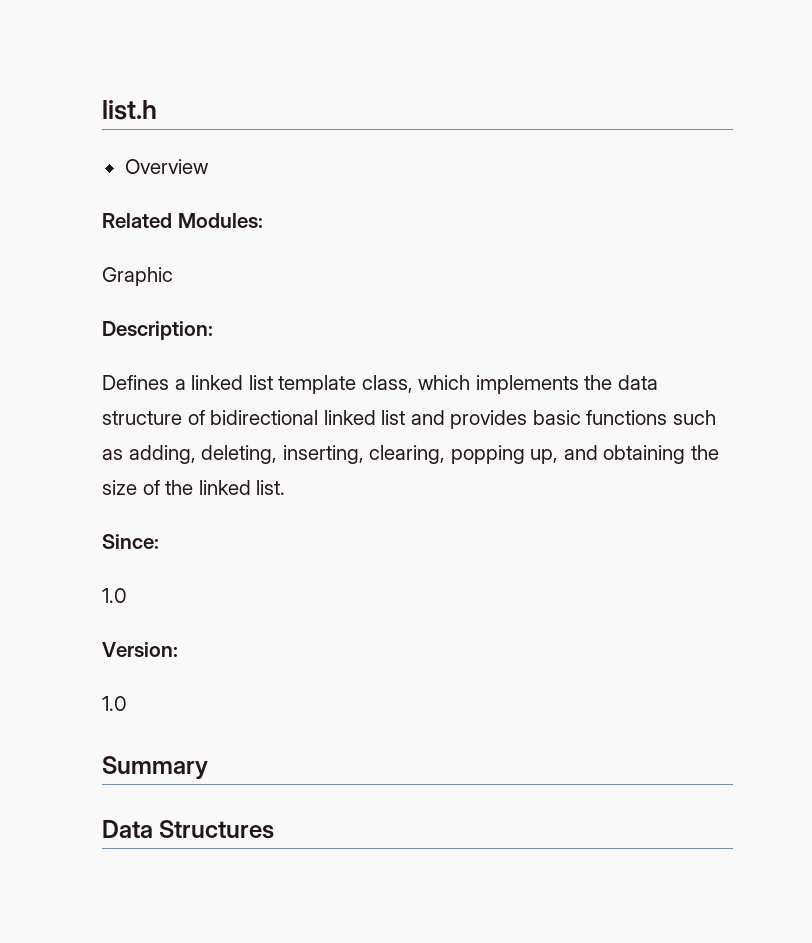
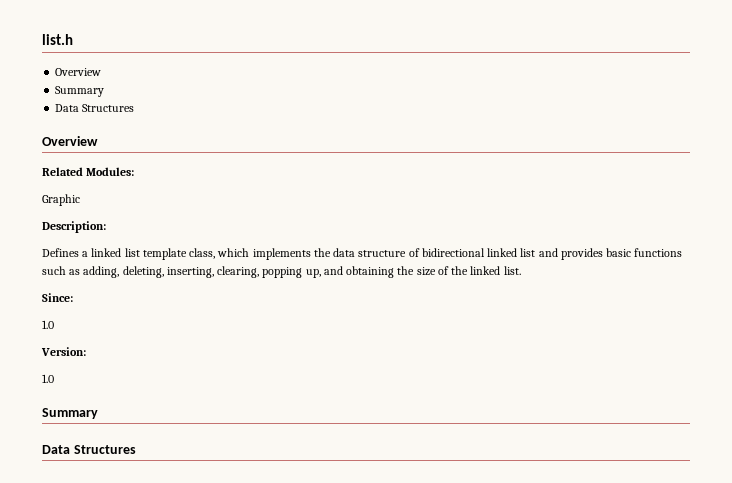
  list.h
+ Overview
+ Summary
+ Data Structures

